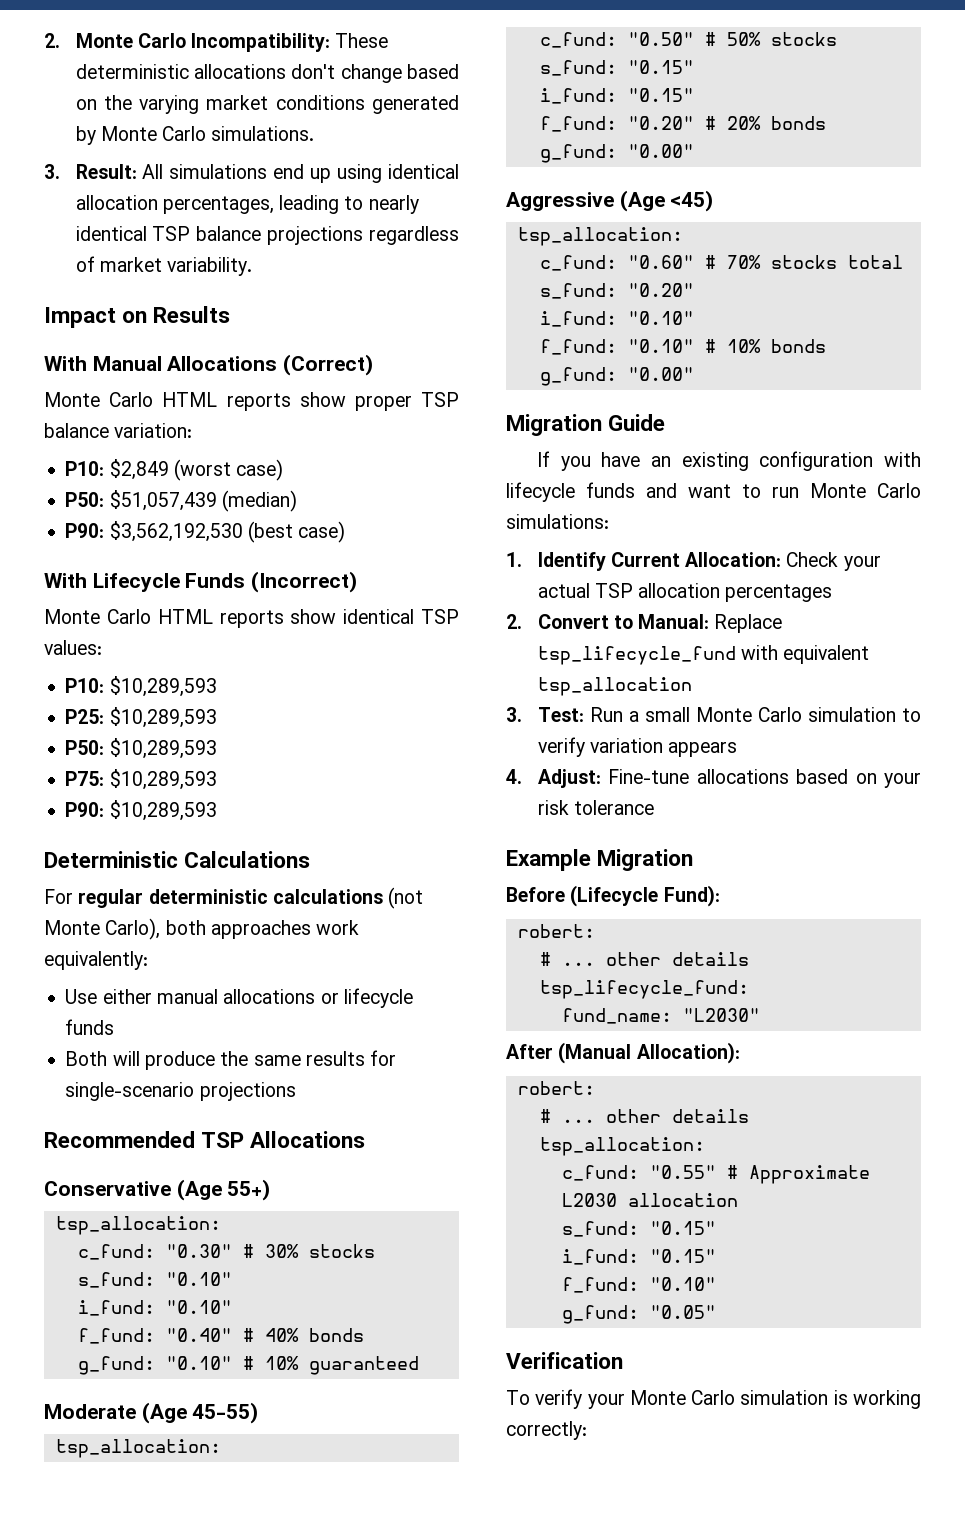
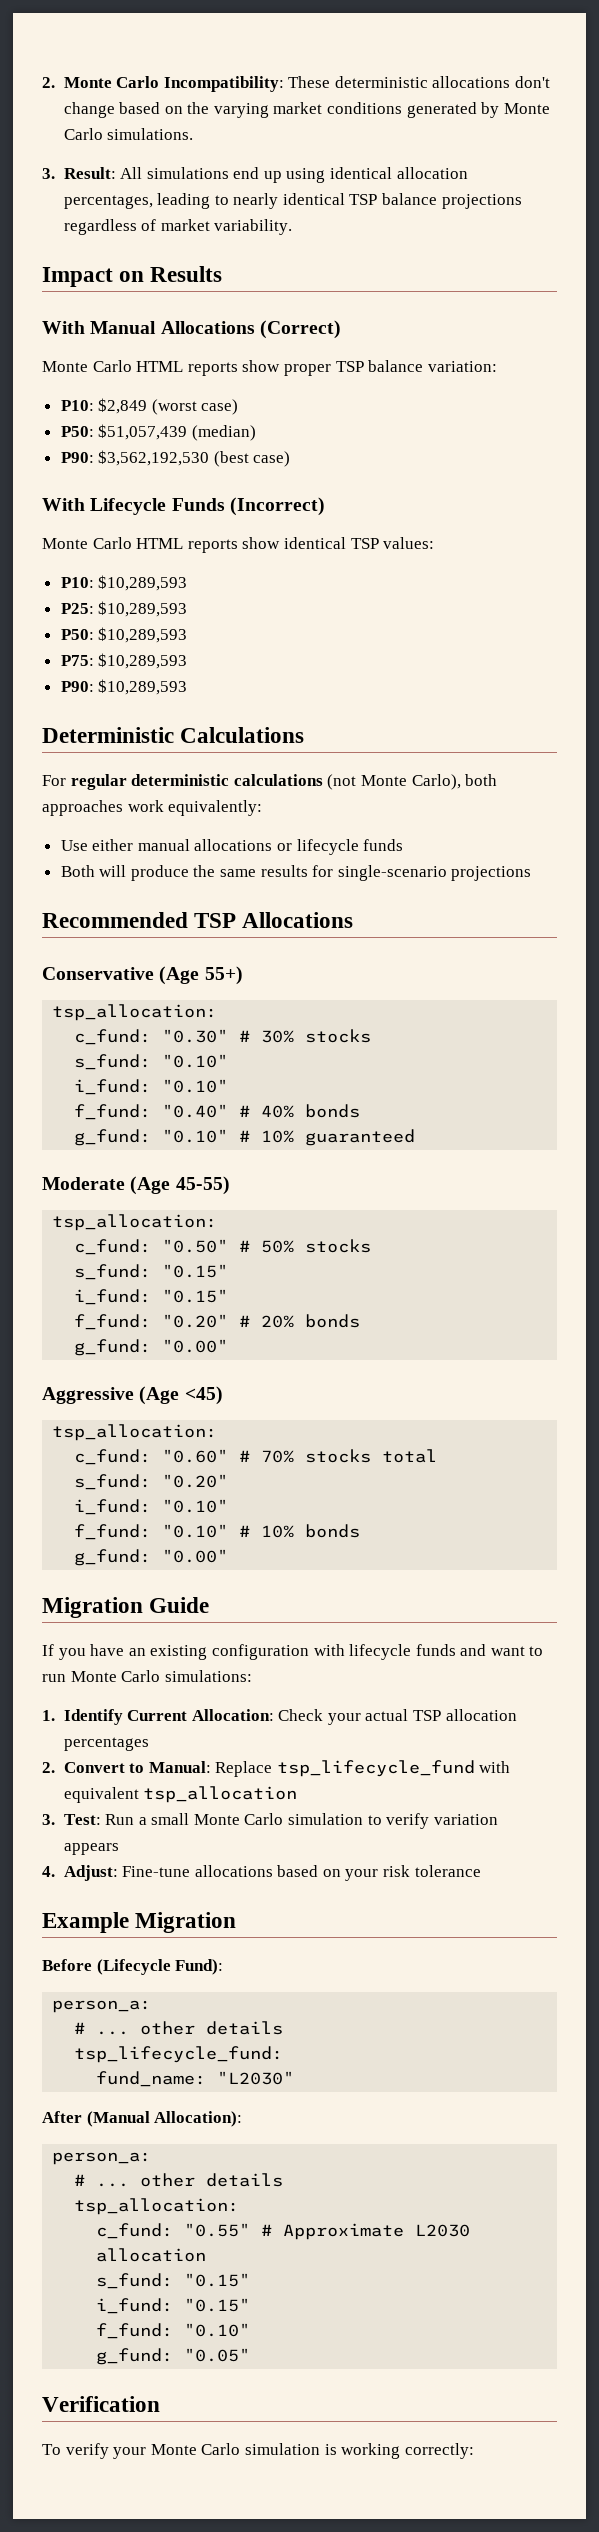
  Before (Lifecycle Fund):
- robert:
+ person_a:
  After (Manual Allocation):
- robert:
+ person_a:

